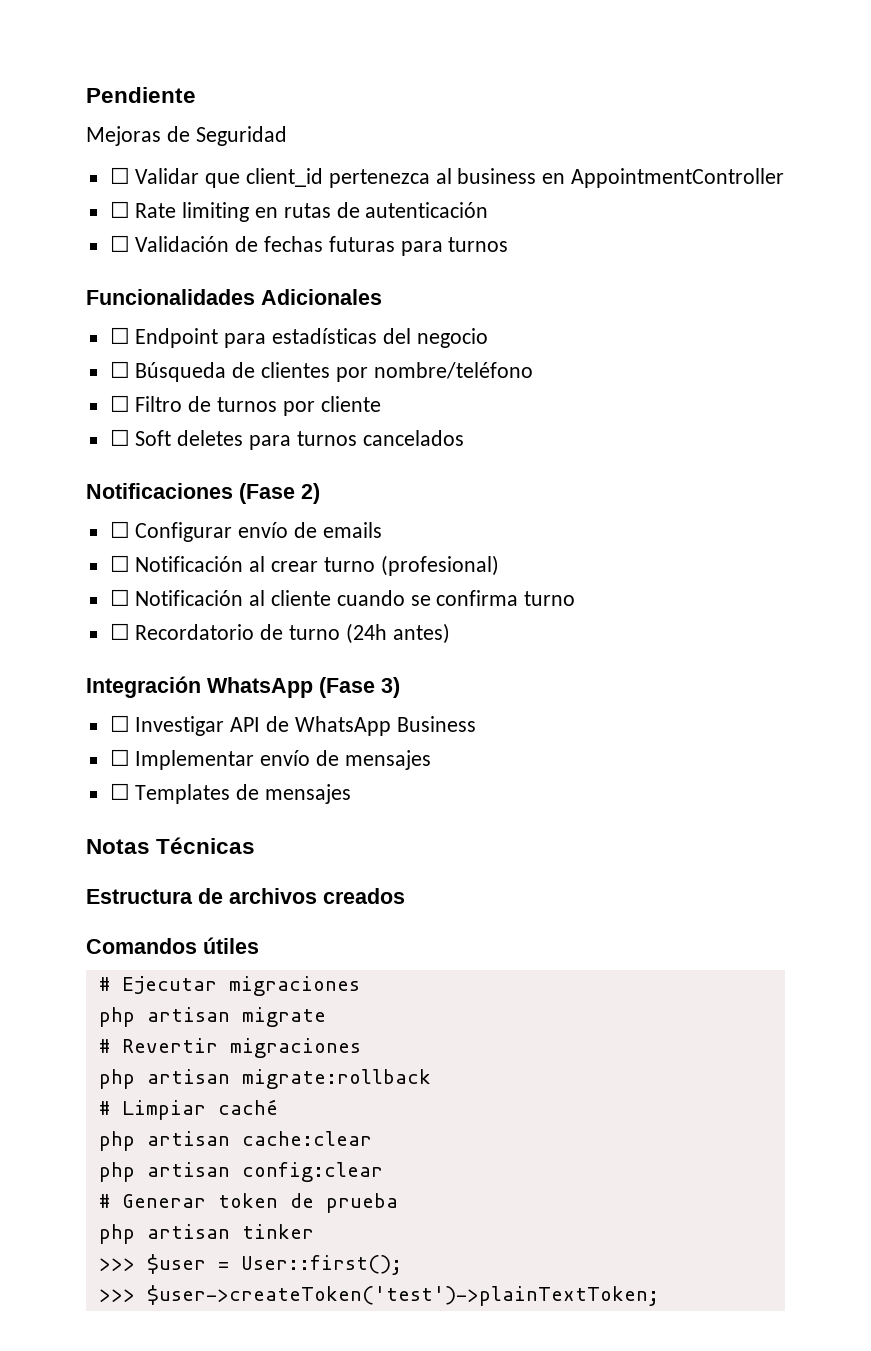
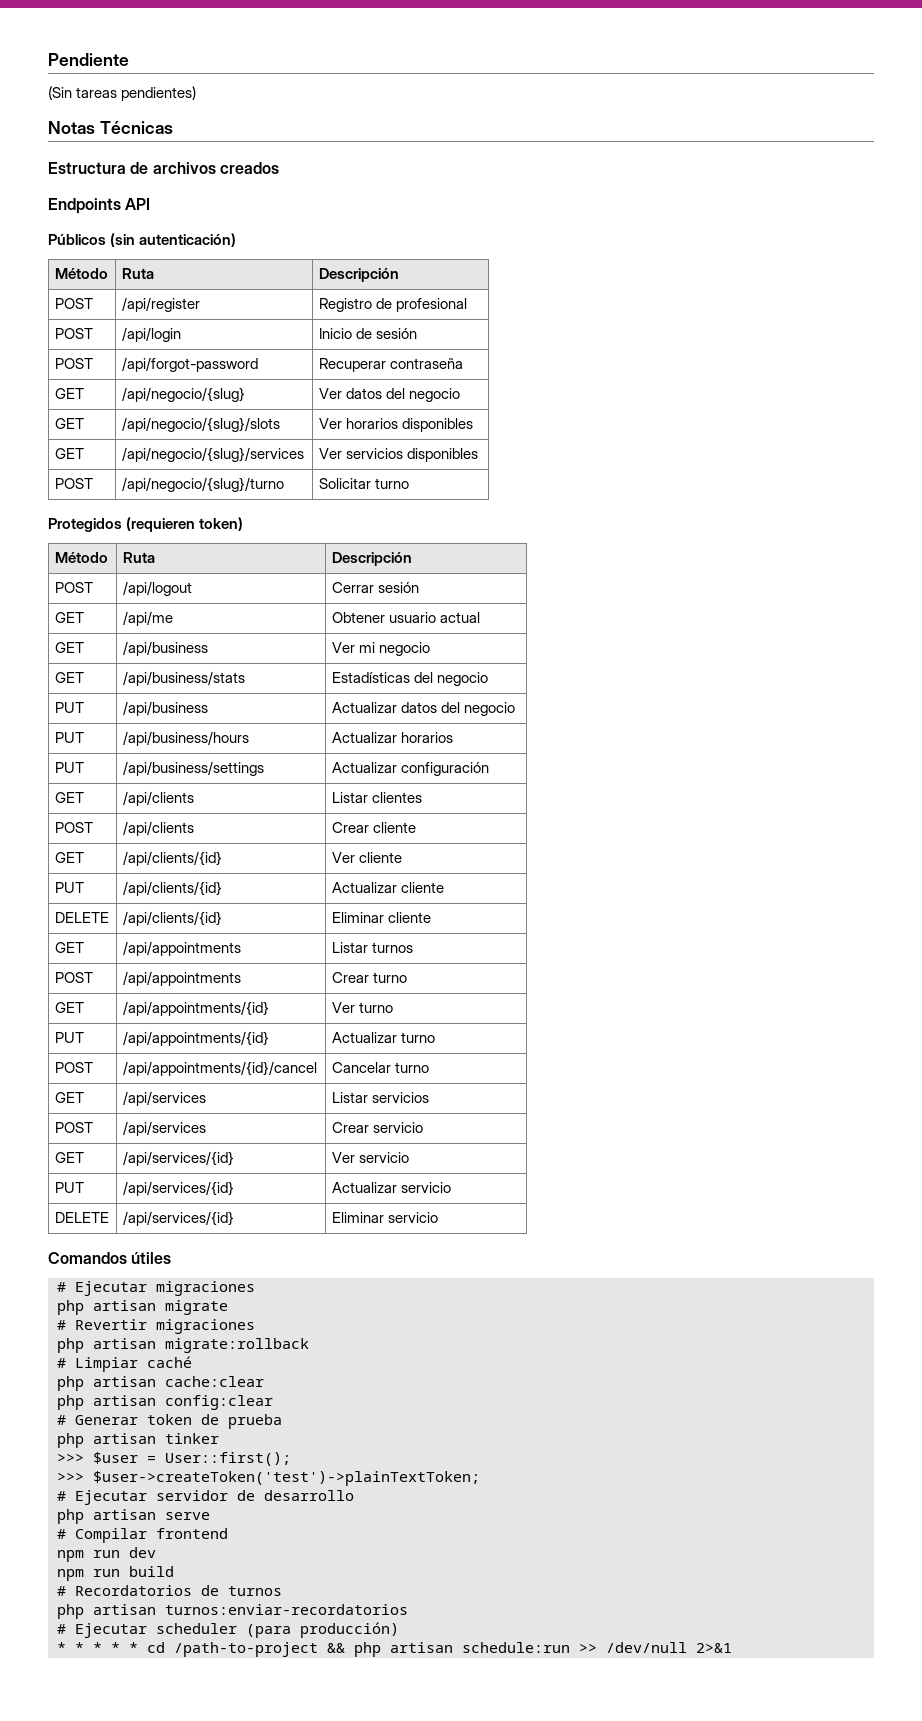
- Mejoras de Seguridad
- ☐ Validar que client_id pertenezca al business en AppointmentController
- ☐ Rate limiting en rutas de autenticación
- ☐ Validación de fechas futuras para turnos
- Funcionalidades Adicionales
- ☐ Endpoint para estadísticas del negocio
- ☐ Búsqueda de clientes por nombre/teléfono
- ☐ Filtro de turnos por cliente
- ☐ Soft deletes para turnos cancelados
- Notificaciones (Fase 2)
- ☐ Configurar envío de emails
- ☐ Notificación al crear turno (profesional)
- ☐ Notificación al cliente cuando se confirma turno
- ☐ Recordatorio de turno (24h antes)
- Integración WhatsApp (Fase 3)
- ☐ Investigar API de WhatsApp Business
- ☐ Implementar envío de mensajes
- ☐ Templates de mensajes
+ (Sin tareas pendientes)
+ Endpoints API
+ Públicos (sin autenticación)
+ Método | Ruta | Descripción
+ POST | /api/register | Registro de profesional
+ POST | /api/login | Inicio de sesión
+ POST | /api/forgot-password | Recuperar contraseña
+ GET | /api/negocio/{slug} | Ver datos del negocio
+ GET | /api/negocio/{slug}/slots | Ver horarios disponibles
+ GET | /api/negocio/{slug}/services | Ver servicios disponibles
+ POST | /api/negocio/{slug}/turno | Solicitar turno
+ Protegidos (requieren token)
+ Método | Ruta | Descripción
+ POST | /api/logout | Cerrar sesión
+ GET | /api/me | Obtener usuario actual
+ GET | /api/business | Ver mi negocio
+ GET | /api/business/stats | Estadísticas del negocio
+ PUT | /api/business | Actualizar datos del negocio
+ PUT | /api/business/hours | Actualizar horarios
+ PUT | /api/business/settings | Actualizar configuración
+ GET | /api/clients | Listar clientes
+ POST | /api/clients | Crear cliente
+ GET | /api/clients/{id} | Ver cliente
+ PUT | /api/clients/{id} | Actualizar cliente
+ DELETE | /api/clients/{id} | Eliminar cliente
+ GET | /api/appointments | Listar turnos
+ POST | /api/appointments | Crear turno
+ GET | /api/appointments/{id} | Ver turno
+ PUT | /api/appointments/{id} | Actualizar turno
+ POST | /api/appointments/{id}/cancel | Cancelar turno
+ GET | /api/services | Listar servicios
+ POST | /api/services | Crear servicio
+ GET | /api/services/{id} | Ver servicio
+ PUT | /api/services/{id} | Actualizar servicio
+ DELETE | /api/services/{id} | Eliminar servicio
+ # Ejecutar servidor de desarrollo
+ php artisan serve
+ # Compilar frontend
+ npm run dev
+ npm run build
+ # Recordatorios de turnos
+ php artisan turnos:enviar-recordatorios
+ # Ejecutar scheduler (para producción)
+ * * * * * cd /path-to-project && php artisan schedule:run >> /dev/null 2>&1

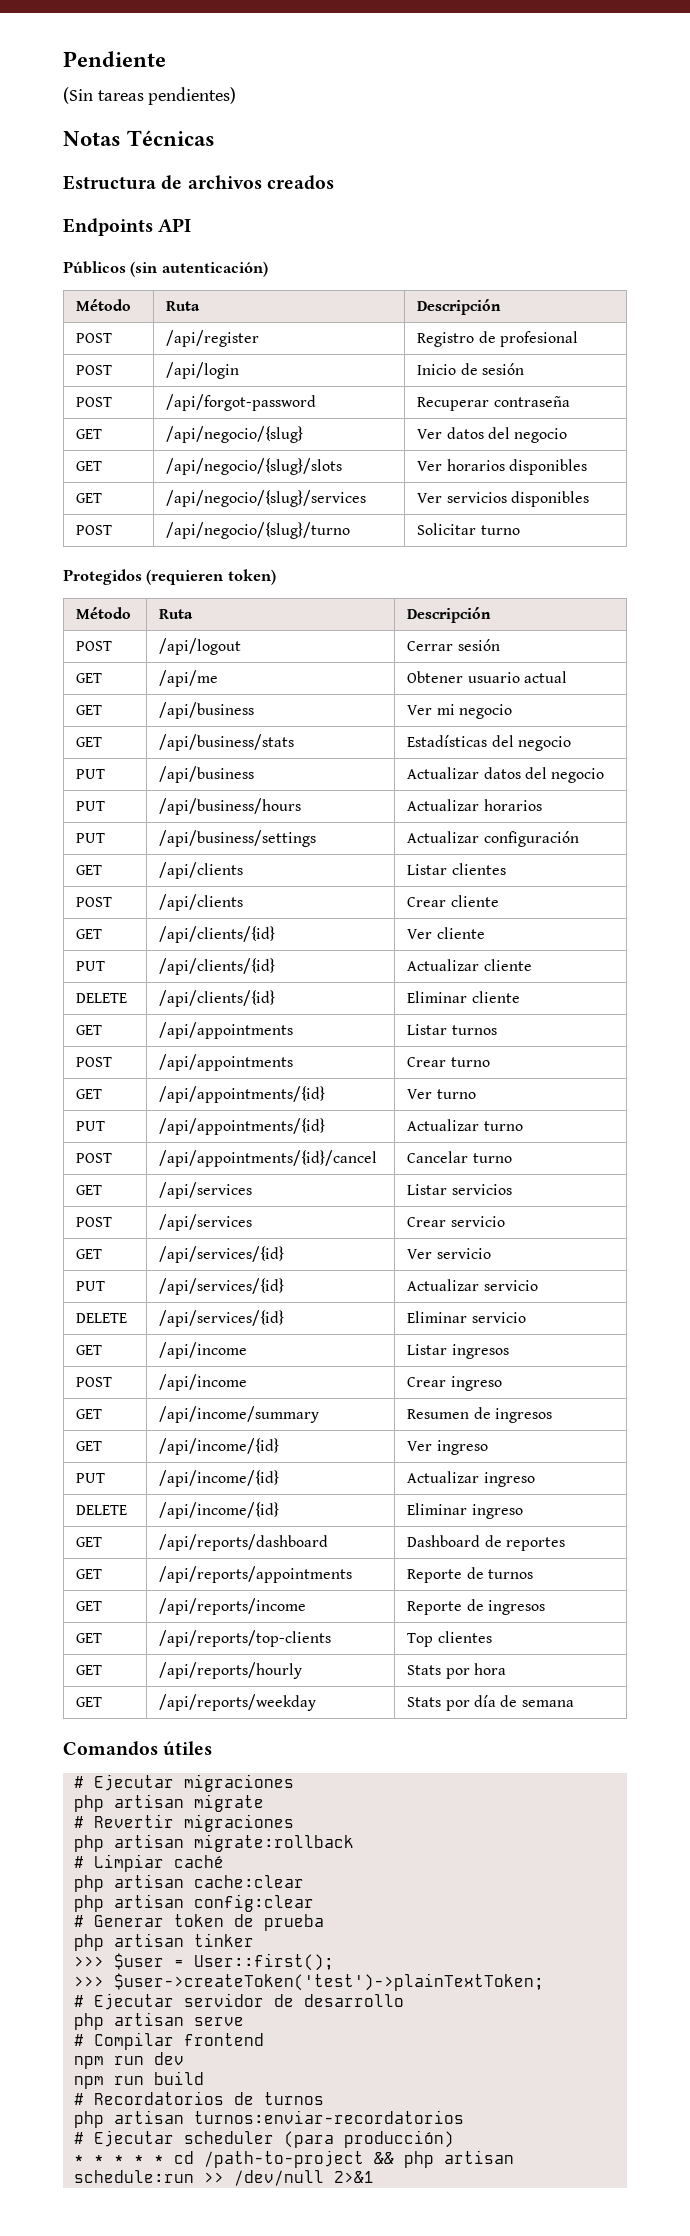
+ GET | /api/income | Listar ingresos
+ POST | /api/income | Crear ingreso
+ GET | /api/income/summary | Resumen de ingresos
+ GET | /api/income/{id} | Ver ingreso
+ PUT | /api/income/{id} | Actualizar ingreso
+ DELETE | /api/income/{id} | Eliminar ingreso
+ GET | /api/reports/dashboard | Dashboard de reportes
+ GET | /api/reports/appointments | Reporte de turnos
+ GET | /api/reports/income | Reporte de ingresos
+ GET | /api/reports/top-clients | Top clientes
+ GET | /api/reports/hourly | Stats por hora
+ GET | /api/reports/weekday | Stats por día de semana

